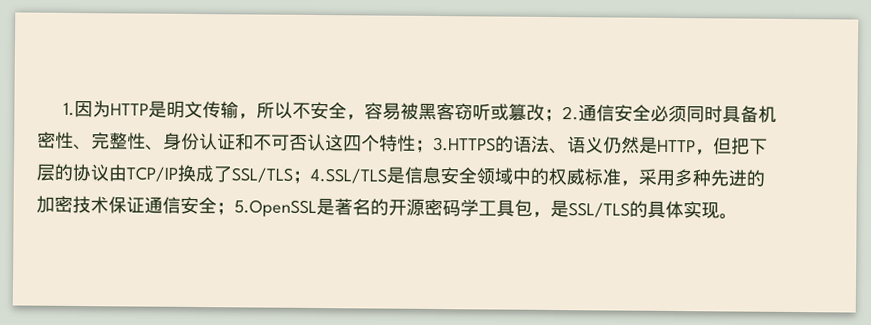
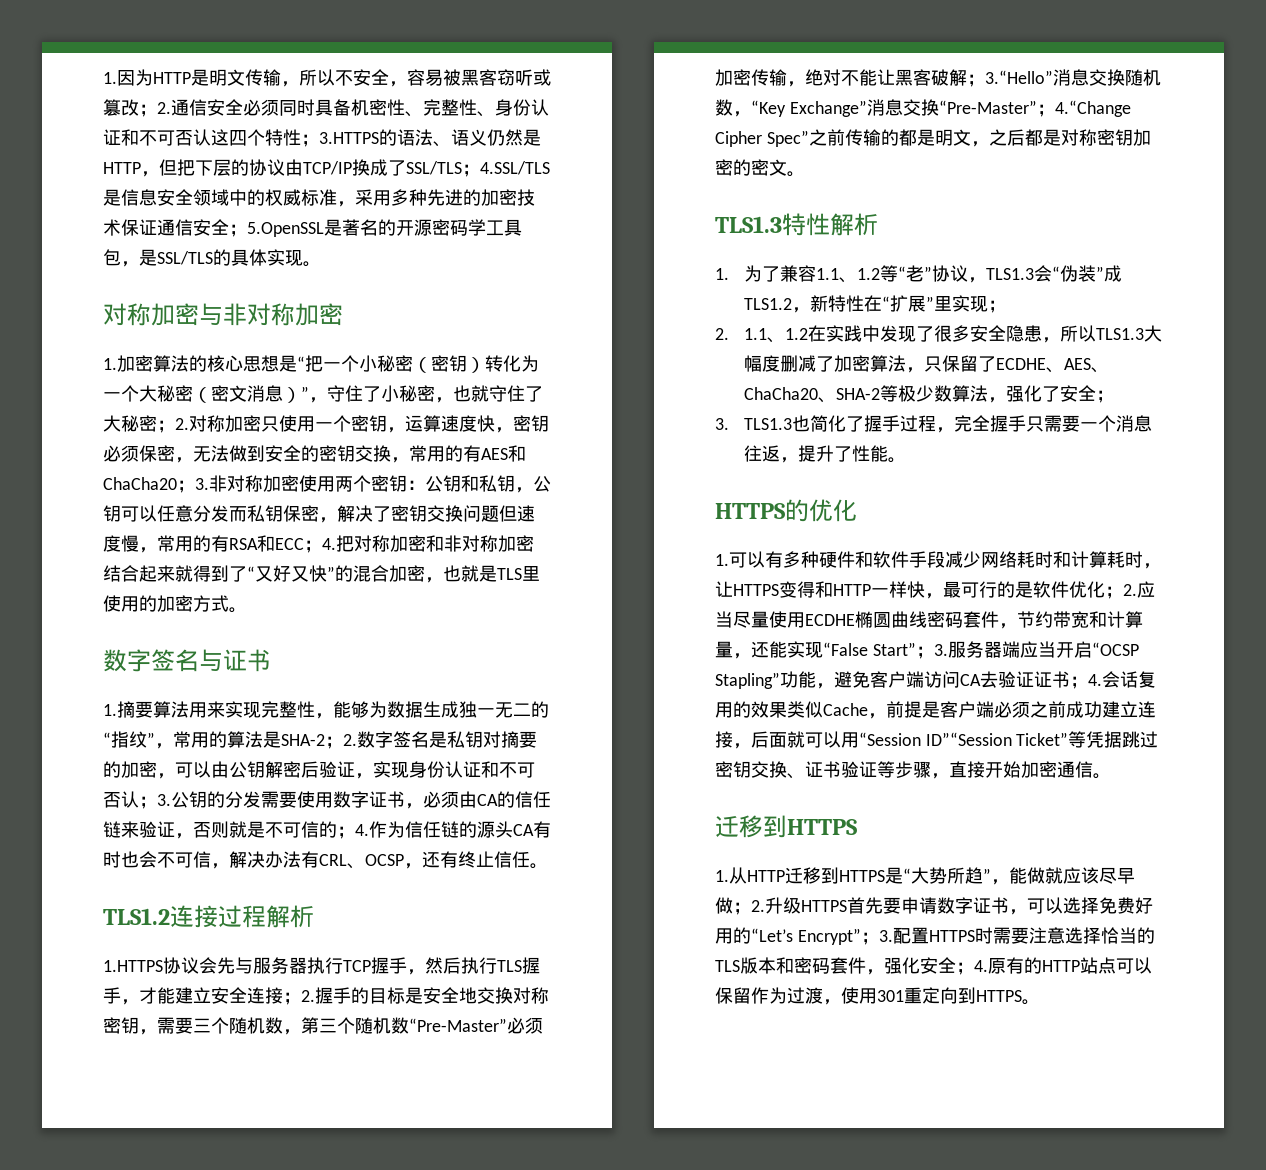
+ 对称加密与非对称加密
+ 1.加密算法的核心思想是“把一个小秘密（密钥）转化为一个大秘密（密文消息）”，守住了小秘密，也就守住了大秘密；2.对称加密只使用一个密钥，运算速度快，密钥必须保密，无法做到安全的密钥交换，常用的有AES和ChaCha20；3.非对称加密使用两个密钥：公钥和私钥，公钥可以任意分发而私钥保密，解决了密钥交换问题但速度慢，常用的有RSA和ECC；4.把对称加密和非对称加密结合起来就得到了“又好又快”的混合加密，也就是TLS里使用的加密方式。
+ 数字签名与证书
+ 1.摘要算法用来实现完整性，能够为数据生成独一无二的“指纹”，常用的算法是SHA-2；2.数字签名是私钥对摘要的加密，可以由公钥解密后验证，实现身份认证和不可否认；3.公钥的分发需要使用数字证书，必须由CA的信任链来验证，否则就是不可信的；4.作为信任链的源头CA有时也会不可信，解决办法有CRL、OCSP，还有终止信任。
+ TLS1.2连接过程解析
+ 1.HTTPS协议会先与服务器执行TCP握手，然后执行TLS握手，才能建立安全连接；2.握手的目标是安全地交换对称密钥，需要三个随机数，第三个随机数“Pre-Master”必须加密传输，绝对不能让黑客破解；3.“Hello”消息交换随机数，“Key Exchange”消息交换“Pre-Master”；4.“Change Cipher Spec”之前传输的都是明文，之后都是对称密钥加密的密文。
+ TLS1.3特性解析
+ 1.为了兼容1.1、1.2等“老”协议，TLS1.3会“伪装”成TLS1.2，新特性在“扩展”里实现；
+ 2. 1.1、1.2在实践中发现了很多安全隐患，所以TLS1.3大幅度删减了加密算法，只保留了ECDHE、AES、ChaCha20、SHA-2等极少数算法，强化了安全；
+ 3. TLS1.3也简化了握手过程，完全握手只需要一个消息往返，提升了性能。
+ HTTPS的优化
+ 1.可以有多种硬件和软件手段减少网络耗时和计算耗时，让HTTPS变得和HTTP一样快，最可行的是软件优化；2.应当尽量使用ECDHE椭圆曲线密码套件，节约带宽和计算量，还能实现“False Start”；3.服务器端应当开启“OCSP Stapling”功能，避免客户端访问CA去验证证书；4.会话复用的效果类似Cache，前提是客户端必须之前成功建立连接，后面就可以用“Session ID”“Session Ticket”等凭据跳过密钥交换、证书验证等步骤，直接开始加密通信。
+ 迁移到HTTPS
+ 1.从HTTP迁移到HTTPS是“大势所趋”，能做就应该尽早做；2.升级HTTPS首先要申请数字证书，可以选择免费好用的“Let’s Encrypt”；3.配置HTTPS时需要注意选择恰当的TLS版本和密码套件，强化安全；4.原有的HTTP站点可以保留作为过渡，使用301重定向到HTTPS。

